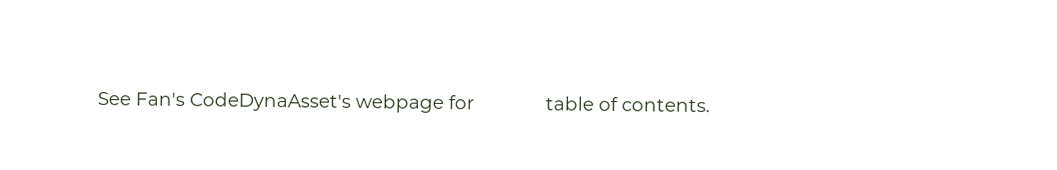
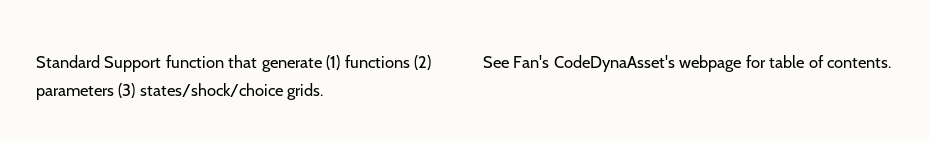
+ Standard Support function that generate (1) functions (2) parameters (3) states/shock/choice grids.

